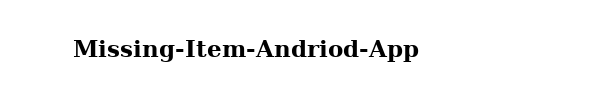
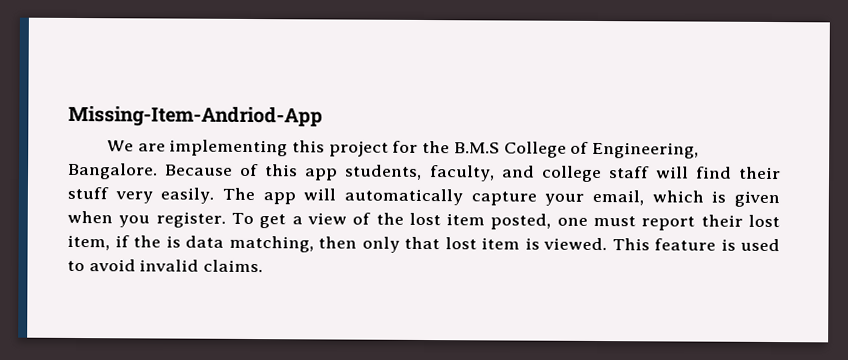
+ We are implementing this project for the B.M.S College of Engineering, Bangalore. Because of this app students, faculty, and college staff will find their stuff very easily. The app will automatically capture your email, which is given when you register. To get a view of the lost item posted, one must report their lost item, if the is data matching, then only that lost item is viewed. This feature is used to avoid invalid claims.

